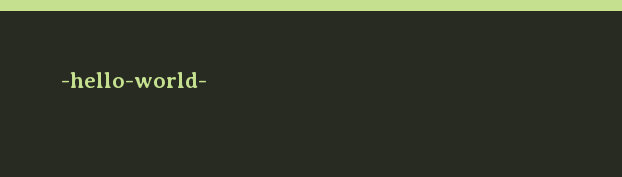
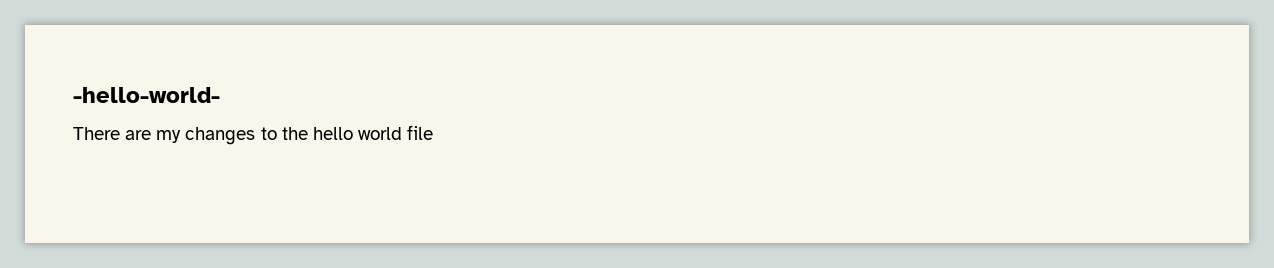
+ There are my changes to the hello world file

